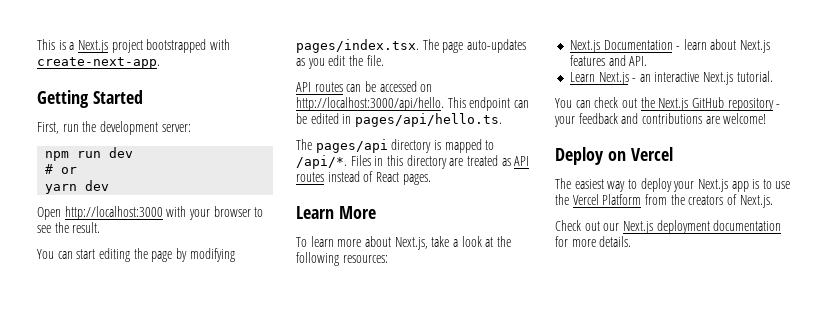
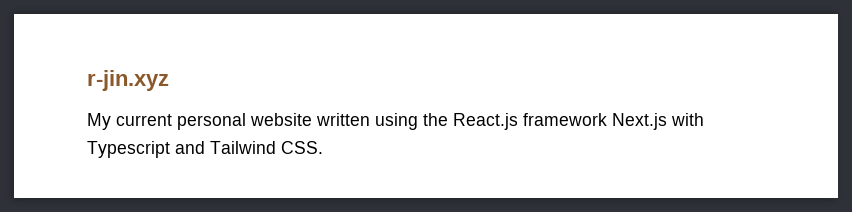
- This is a Next.js project bootstrapped with create-next-app.
- Getting Started
- First, run the development server:
- npm run dev
- # or
- yarn dev
- Open http://localhost:3000 with your browser to see the result.
- You can start editing the page by modifying pages/index.tsx. The page auto-updates as you edit the file.
- API routes can be accessed on http://localhost:3000/api/hello. This endpoint can be edited in pages/api/hello.ts.
- The pages/api directory is mapped to /api/*. Files in this directory are treated as API routes instead of React pages.
- Learn More
- To learn more about Next.js, take a look at the following resources:
- Next.js Documentation - learn about Next.js features and API.
- Learn Next.js - an interactive Next.js tutorial.
- You can check out the Next.js GitHub repository - your feedback and contributions are welcome!
- Deploy on Vercel
- The easiest way to deploy your Next.js app is to use the Vercel Platform from the creators of Next.js.
- Check out our Next.js deployment documentation for more details.
+ r-jin.xyz
+ My current personal website written using the React.js framework Next.js with Typescript and Tailwind CSS.

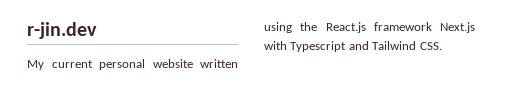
- r-jin.xyz
+ r-jin.dev

